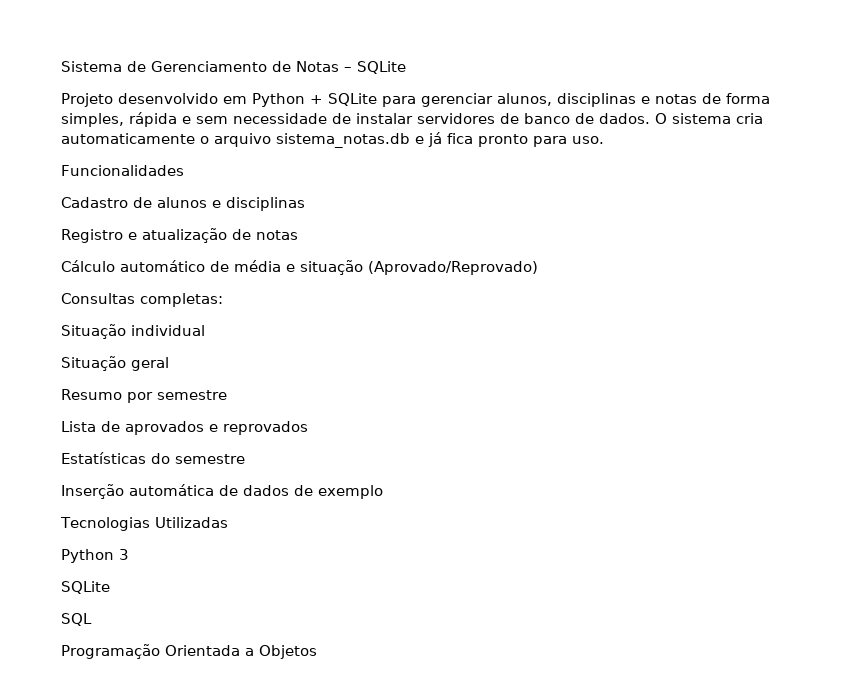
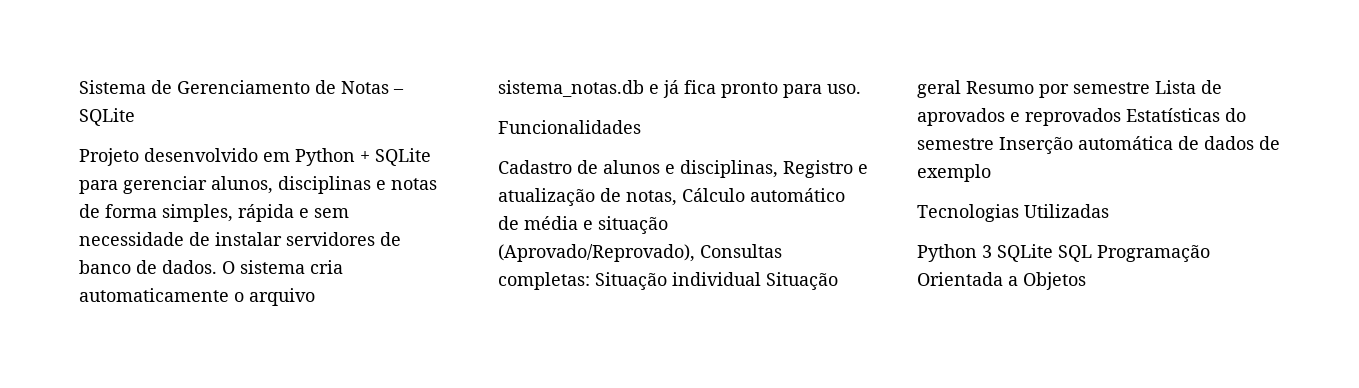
- Cadastro de alunos e disciplinas
- Registro e atualização de notas
- Cálculo automático de média e situação (Aprovado/Reprovado)
- Consultas completas:
- Situação individual
- Situação geral
- Resumo por semestre
- Lista de aprovados e reprovados
- Estatísticas do semestre
- Inserção automática de dados de exemplo
+ Cadastro de alunos e disciplinas, Registro e atualização de notas, Cálculo automático de média e situação (Aprovado/Reprovado), Consultas completas: Situação individual Situação geral Resumo por semestre Lista de aprovados e reprovados Estatísticas do semestre Inserção automática de dados de exemplo
- Python 3
- SQLite
- SQL
- Programação Orientada a Objetos
+ Python 3 SQLite SQL Programação Orientada a Objetos

